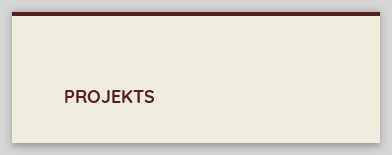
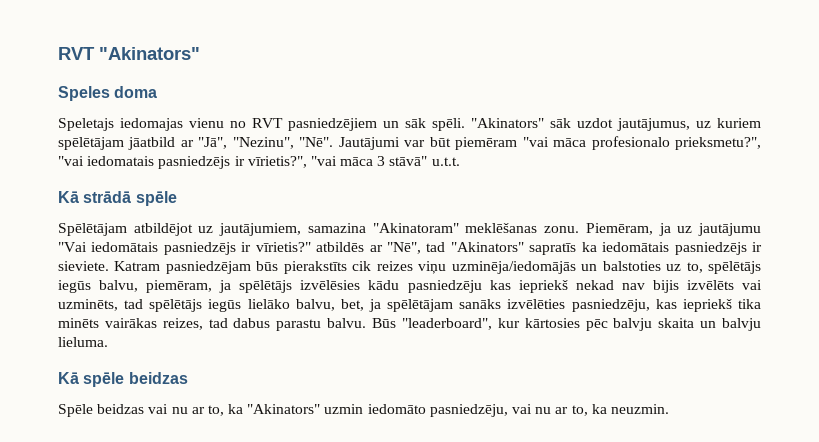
- PROJEKTS
+ RVT "Akinators"
+ Speles doma
+ Speletajs iedomajas vienu no RVT pasniedzējiem un sāk spēli. "Akinators" sāk uzdot jautājumus, uz kuriem spēlētājam jāatbild ar "Jā", "Nezinu", "Nē". Jautājumi var būt piemēram "vai māca profesionalo prieksmetu?", "vai iedomatais pasniedzējs ir vīrietis?", "vai māca 3 stāvā" u.t.t.
+ Kā strādā spēle
+ Spēlētājam atbildējot uz jautājumiem, samazina "Akinatoram" meklēšanas zonu. Piemēram, ja uz jautājumu "Vai iedomātais pasniedzējs ir vīrietis?" atbildēs ar "Nē", tad "Akinators" sapratīs ka iedomātais pasniedzējs ir sieviete. Katram pasniedzējam būs pierakstīts cik reizes viņu uzminēja/iedomājās un balstoties uz to, spēlētājs iegūs balvu, piemēram, ja spēlētājs izvēlēsies kādu pasniedzēju kas iepriekš nekad nav bijis izvēlēts vai uzminēts, tad spēlētājs iegūs lielāko balvu, bet, ja spēlētājam sanāks izvēlēties pasniedzēju, kas iepriekš tika minēts vairākas reizes, tad dabus parastu balvu. Būs "leaderboard", kur kārtosies pēc balvju skaita un balvju lieluma.
+ Kā spēle beidzas
+ Spēle beidzas vai nu ar to, ka "Akinators" uzmin iedomāto pasniedzēju, vai nu ar to, ka neuzmin.

